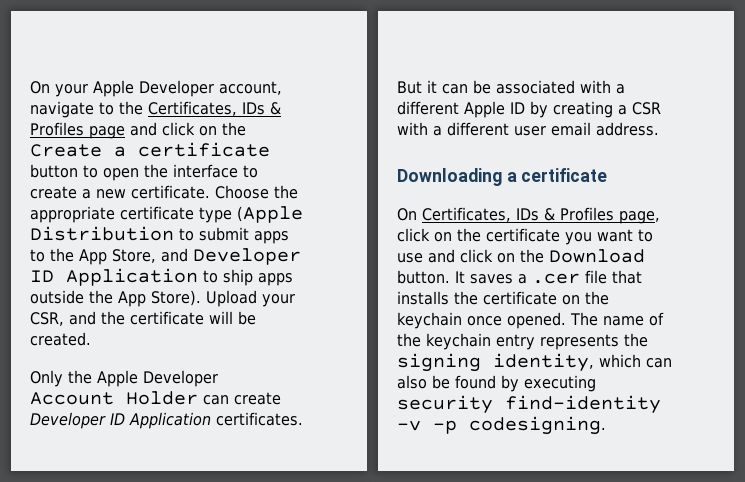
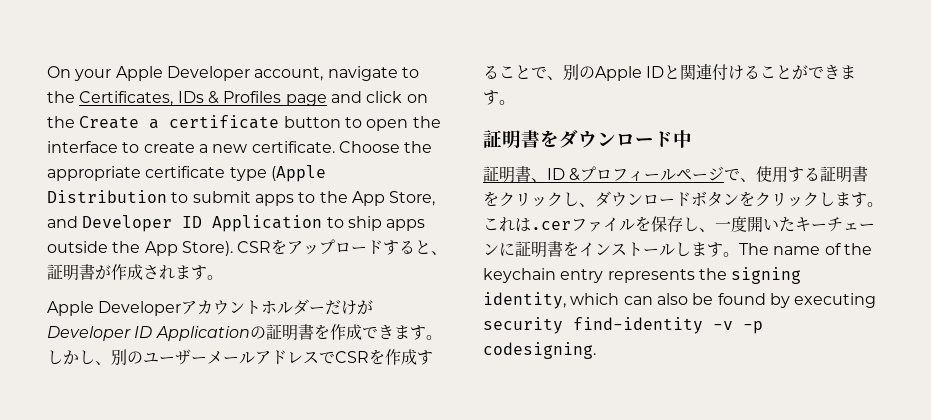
- Upload your CSR, and the certificate will be created.
- Only the Apple Developer Account Holder can create Developer ID Application certificates. But it can be associated with a different Apple ID by creating a CSR with a different user email address.
- Downloading a certificate
- On Certificates, IDs & Profiles page, click on the certificate you want to use and click on the Download button. It saves a .cer file that installs the certificate on the keychain once opened.
+ CSRをアップロードすると、証明書が作成されます。
+ Apple DeveloperアカウントホルダーだけがDeveloper ID Applicationの証明書を作成できます。しかし、別のユーザーメールアドレスでCSRを作成することで、別のApple IDと関連付けることができます。
+ 証明書をダウンロード中
+ 証明書、ID &プロフィールページで、使用する証明書をクリックし、ダウンロードボタンをクリックします。これは.cerファイルを保存し、一度開いたキーチェーンに証明書をインストールします。

